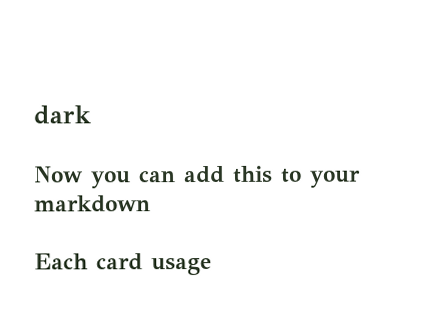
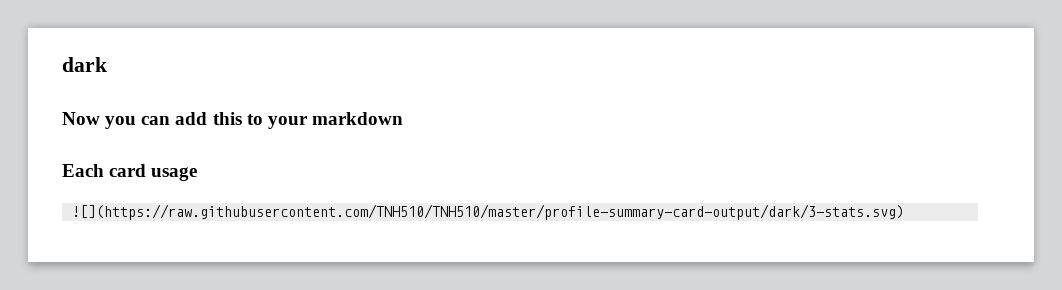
+ ![](https://raw.githubusercontent.com/TNH510/TNH510/master/profile-summary-card-output/dark/3-stats.svg)

